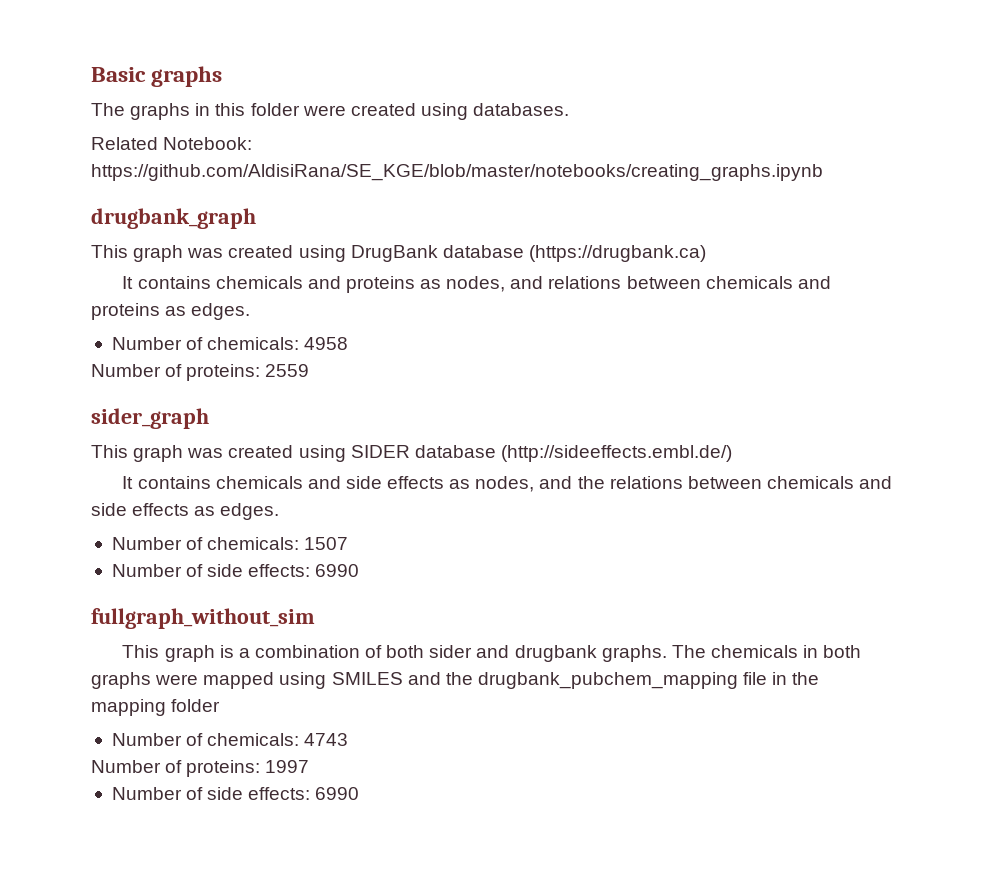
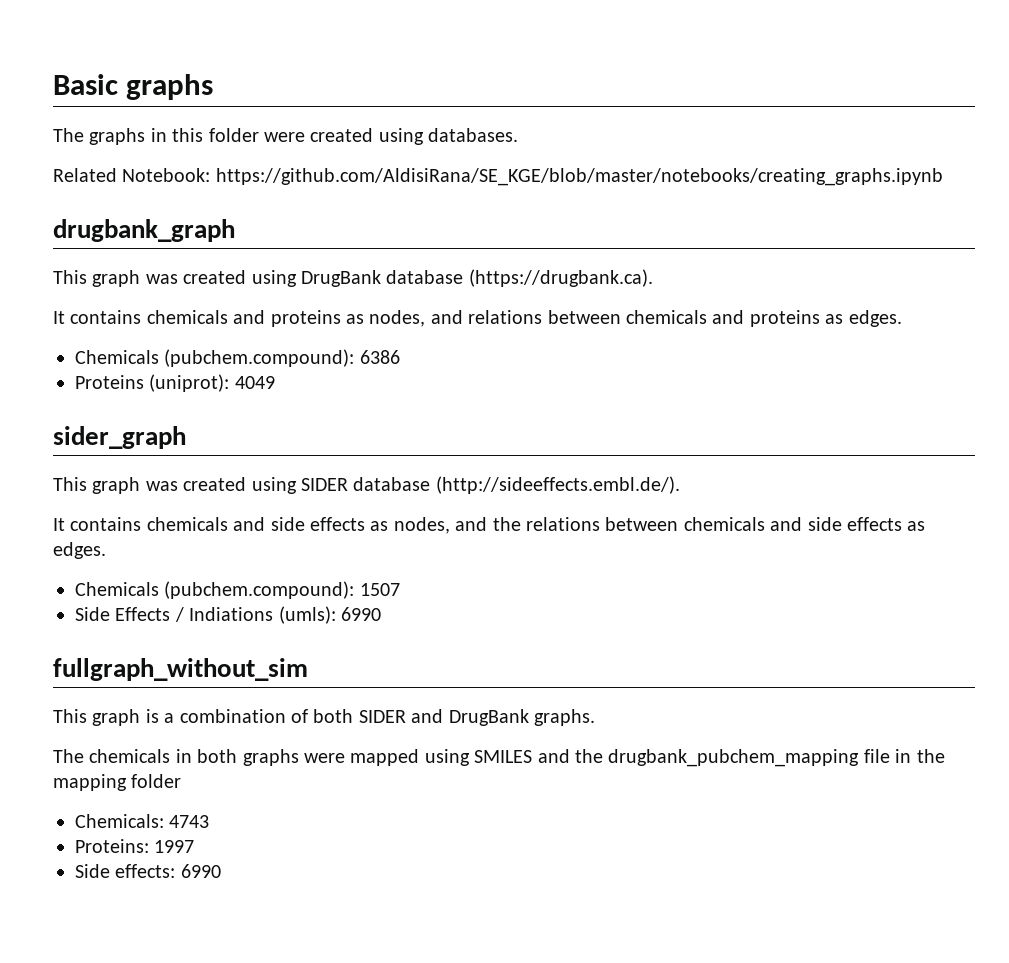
- This graph was created using DrugBank database (https://drugbank.ca)
+ This graph was created using DrugBank database (https://drugbank.ca).
- Number of chemicals: 4958
- Number of proteins: 2559
+ Chemicals (pubchem.compound): 6386
+ Proteins (uniprot): 4049
- This graph was created using SIDER database (http://sideeffects.embl.de/)
+ This graph was created using SIDER database (http://sideeffects.embl.de/).
- Number of chemicals: 1507
- Number of side effects: 6990
+ Chemicals (pubchem.compound): 1507
+ Side Effects / Indiations (umls): 6990
- This graph is a combination of both sider and drugbank graphs. The chemicals in both graphs were mapped using SMILES and the drugbank_pubchem_mapping file in the mapping folder
+ This graph is a combination of both SIDER and DrugBank graphs.
+ The chemicals in both graphs were mapped using SMILES and the drugbank_pubchem_mapping file in the mapping folder
- Number of chemicals: 4743
- Number of proteins: 1997
- Number of side effects: 6990
+ Chemicals: 4743
+ Proteins: 1997
+ Side effects: 6990

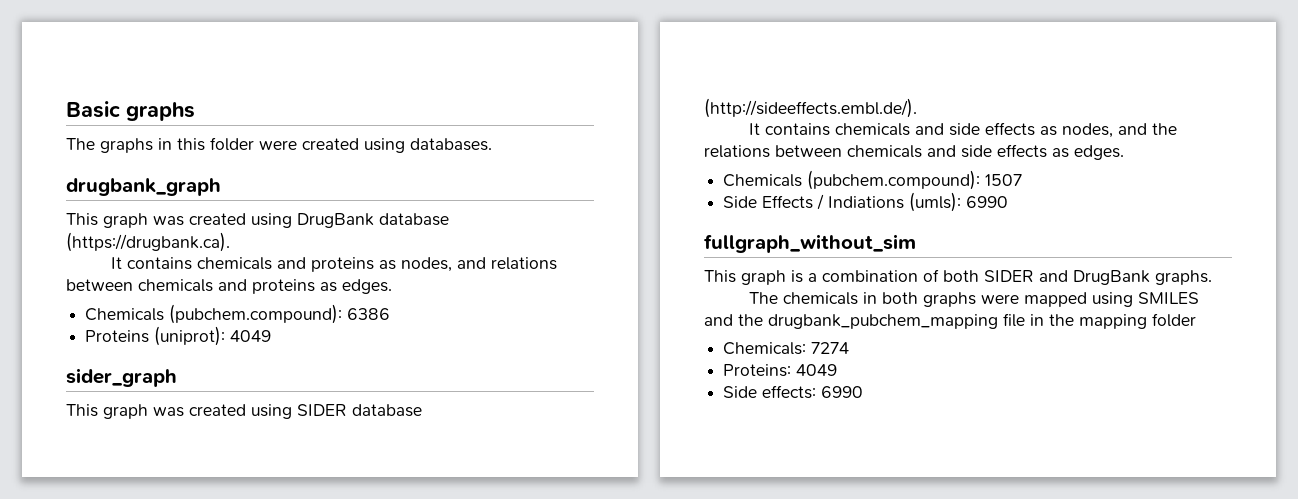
- Related Notebook: https://github.com/AldisiRana/SE_KGE/blob/master/notebooks/creating_graphs.ipynb
- Chemicals: 4743
+ Chemicals: 7274
- Proteins: 1997
+ Proteins: 4049

